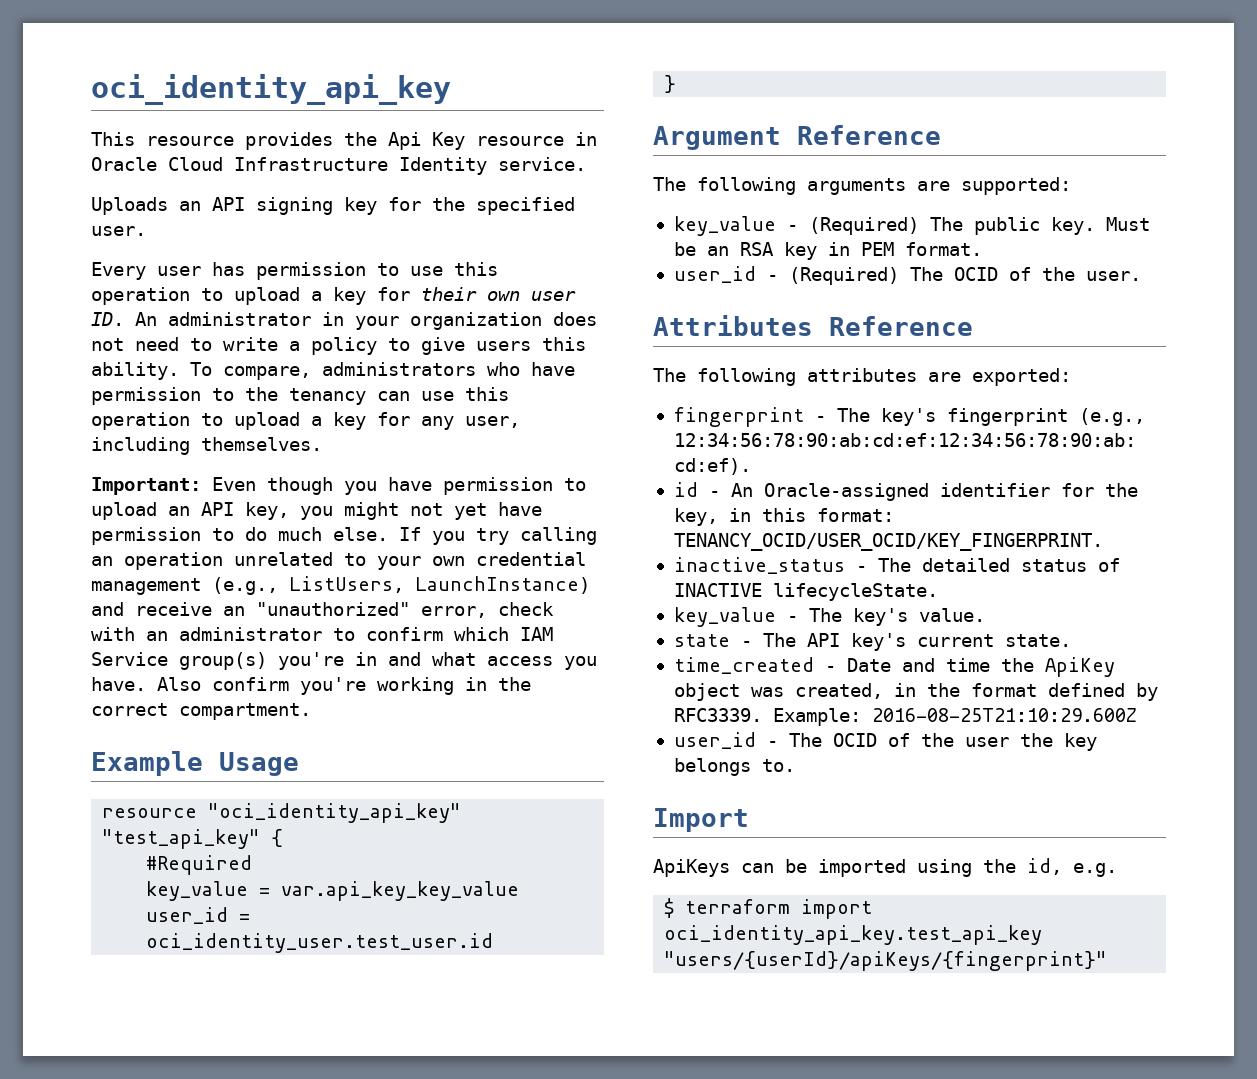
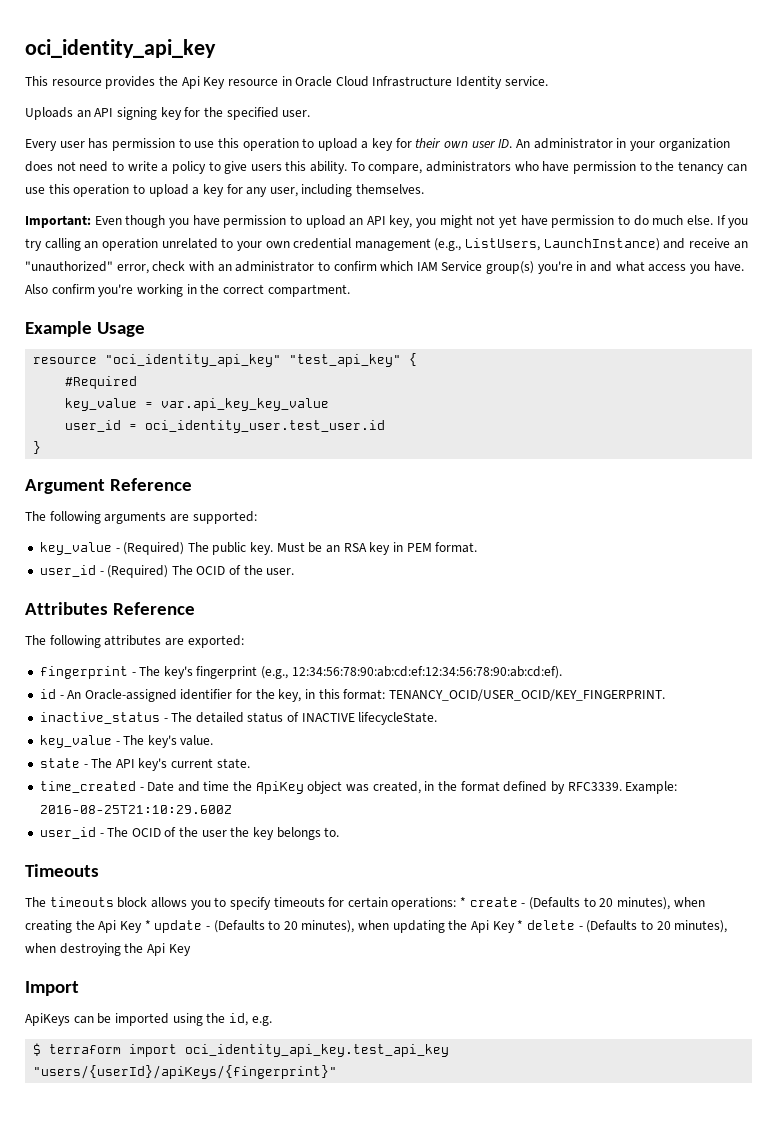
+ Timeouts
+ The timeouts block allows you to specify timeouts for certain operations: * create - (Defaults to 20 minutes), when creating the Api Key * update - (Defaults to 20 minutes), when updating the Api Key * delete - (Defaults to 20 minutes), when destroying the Api Key

